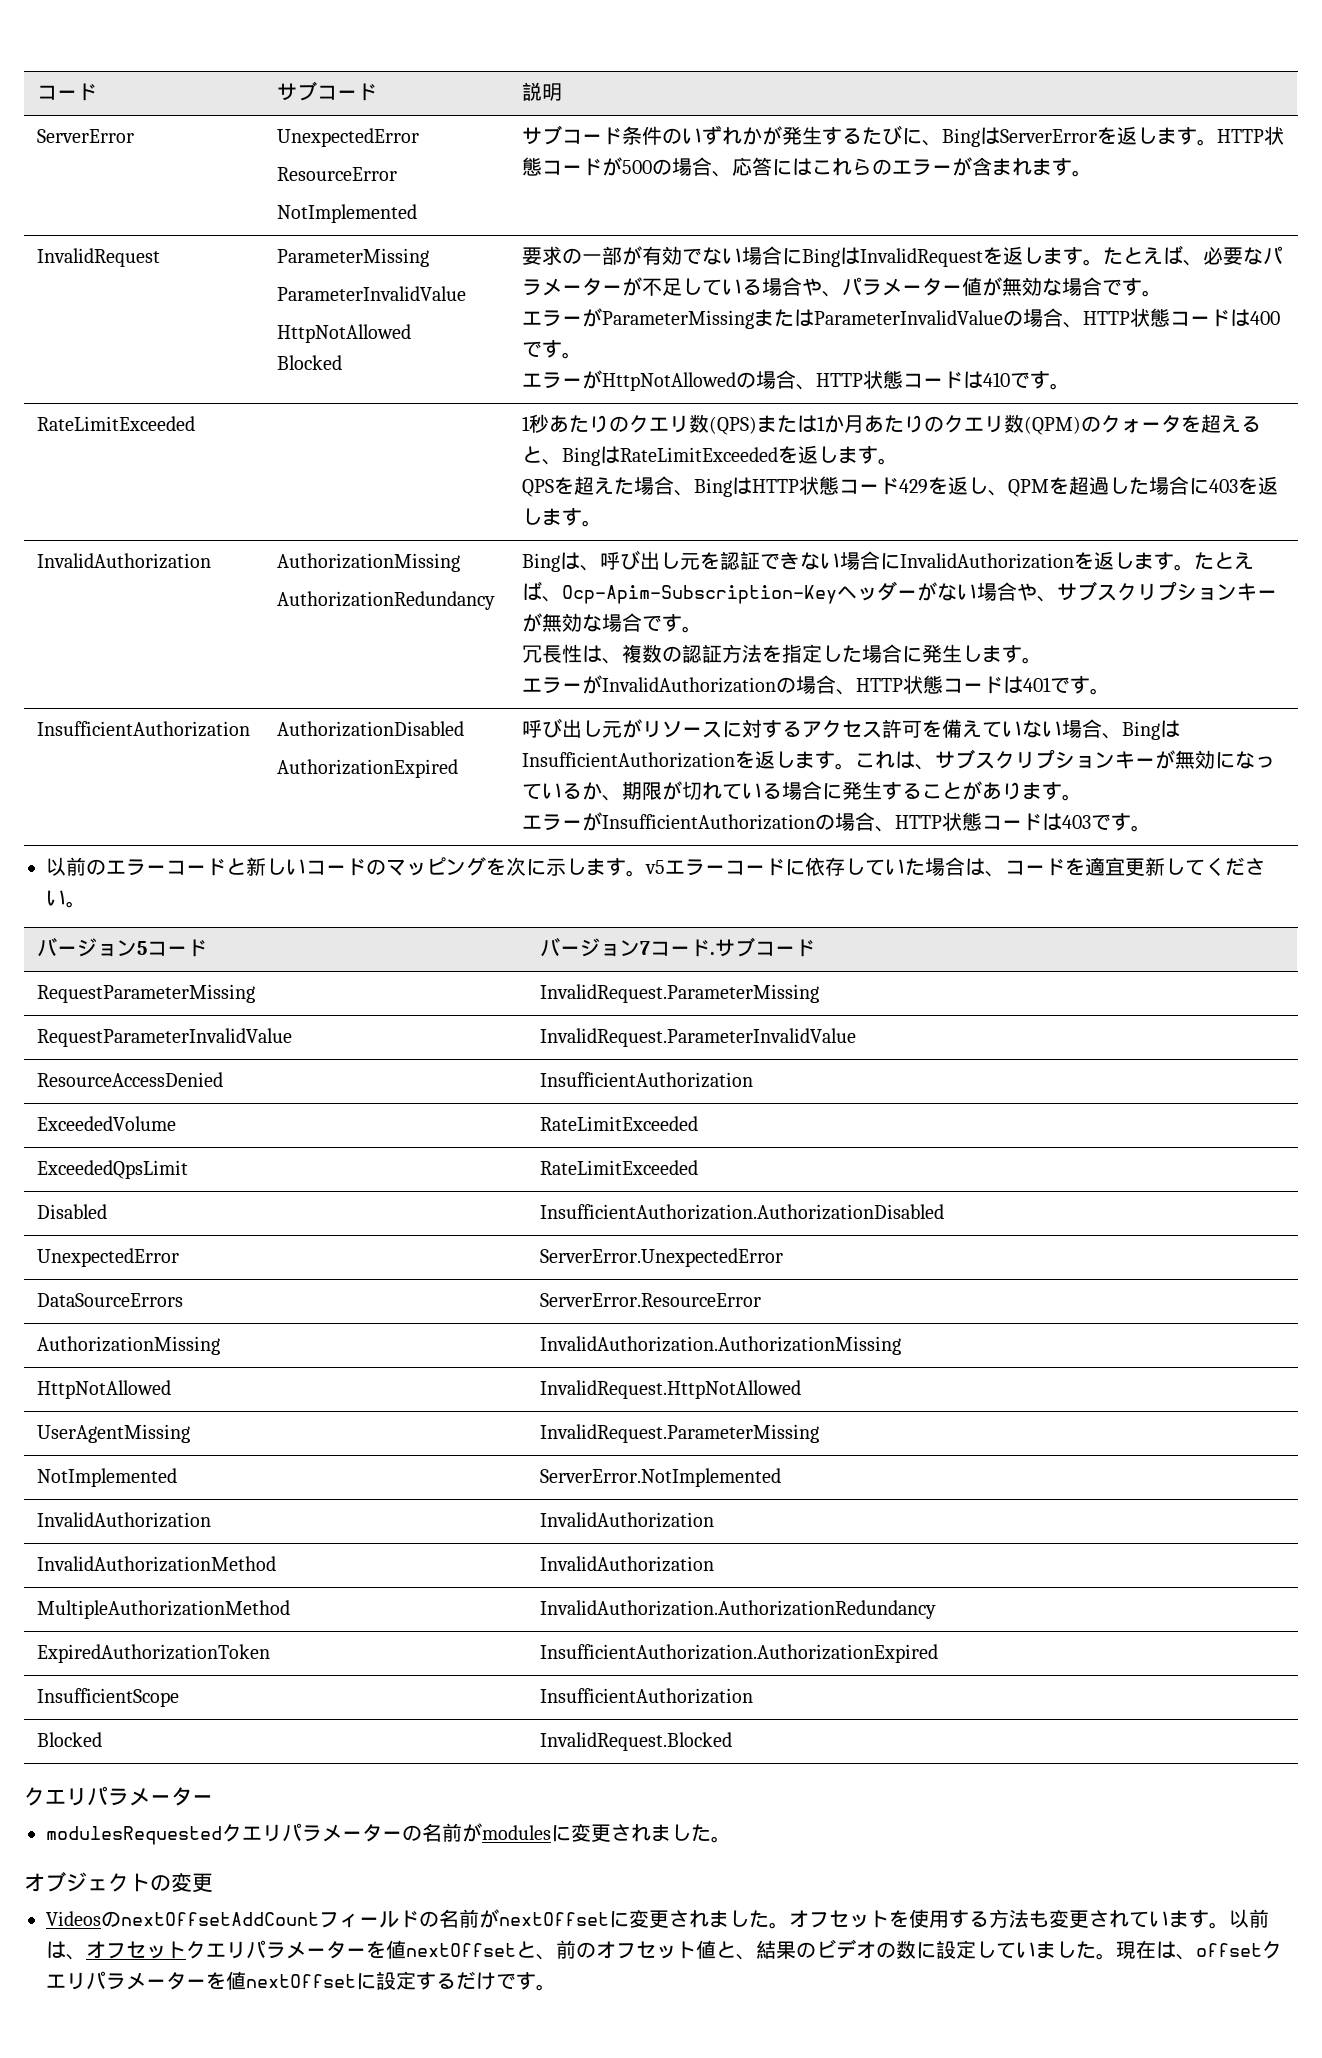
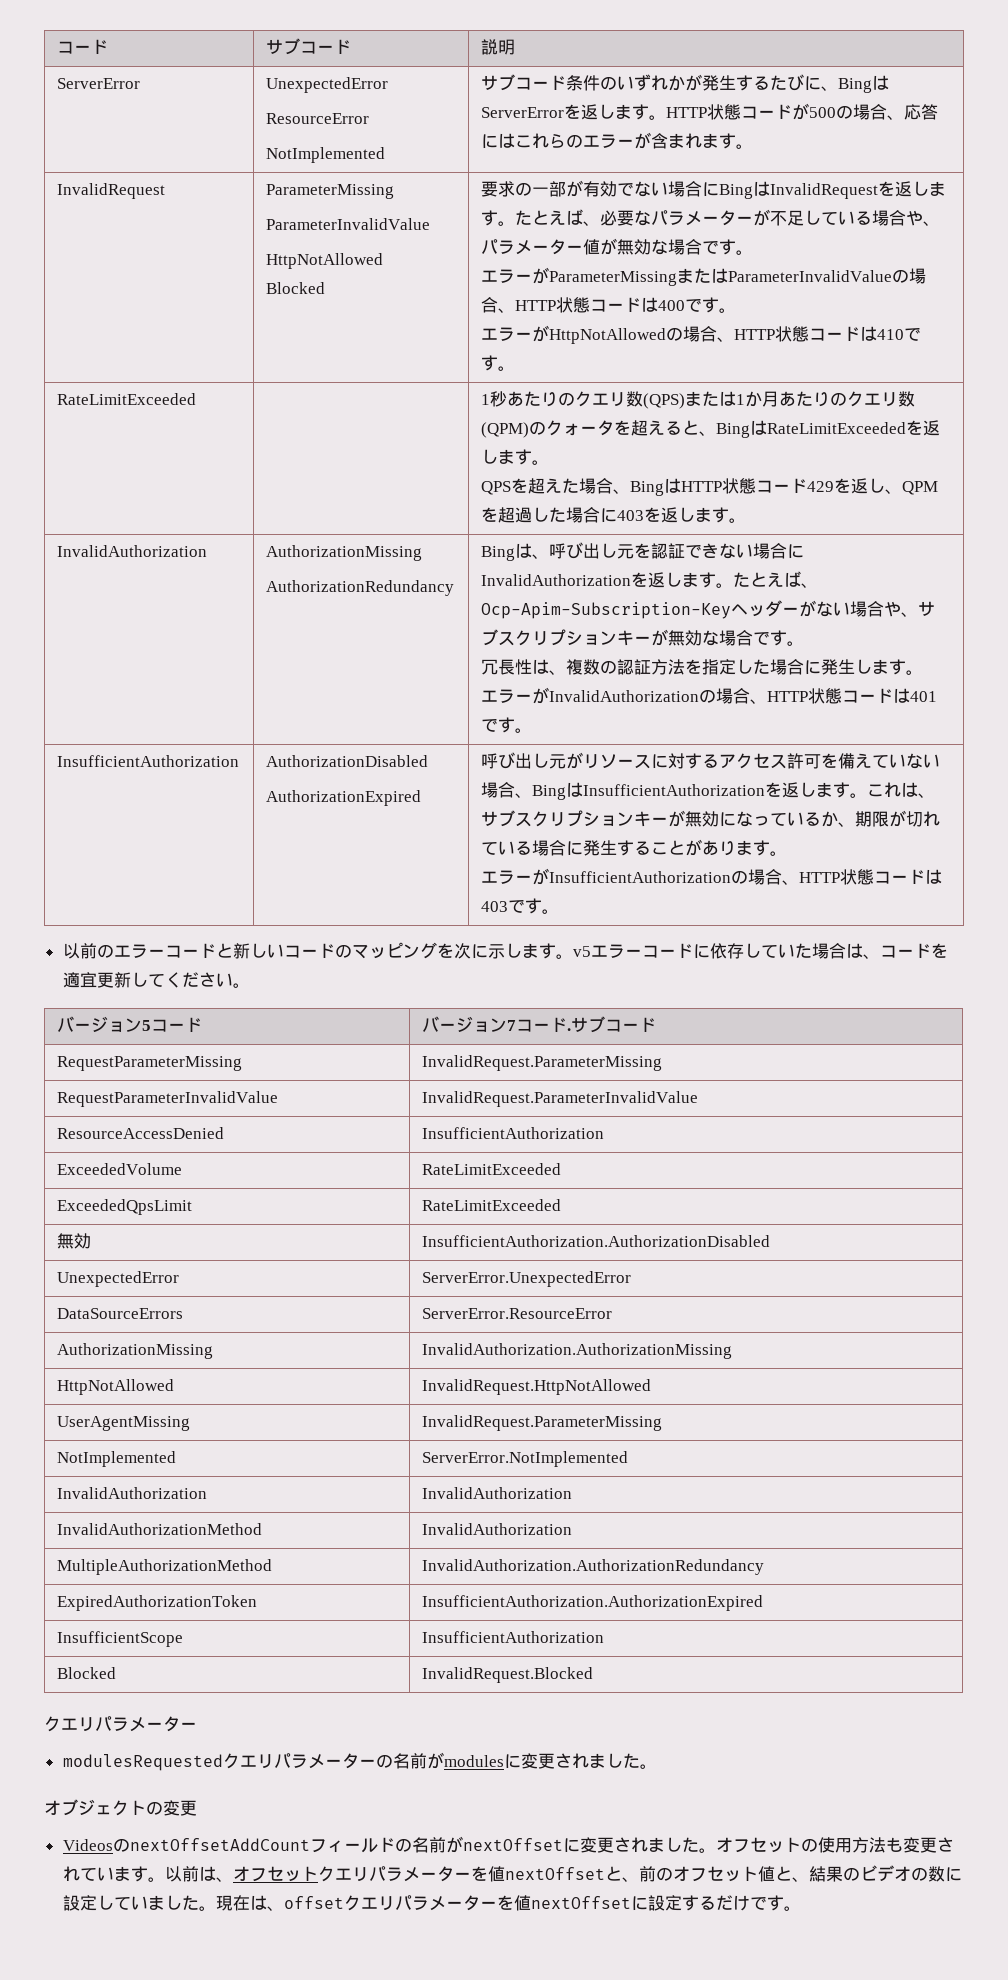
- Disabled | InsufficientAuthorization.AuthorizationDisabled
+ 無効 | InsufficientAuthorization.AuthorizationDisabled
- オフセットを使用する方法も変更されています。
+ オフセットの使用方法も変更されています。

